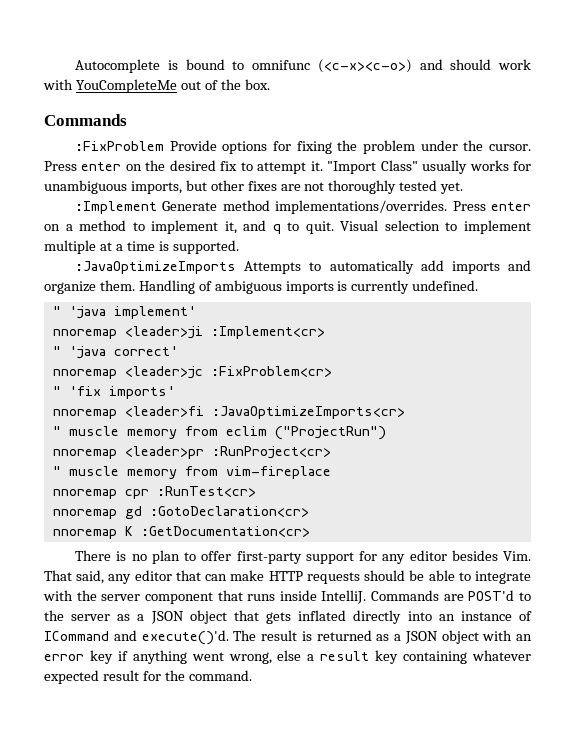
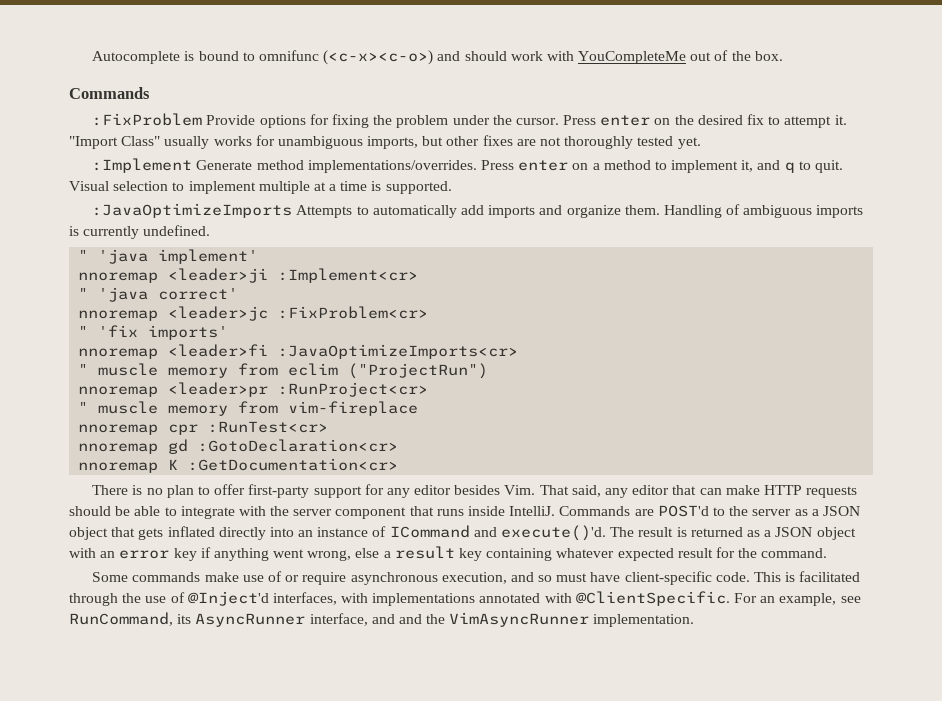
+ Some commands make use of or require asynchronous execution, and so must have client-specific code. This is facilitated through the use of @Inject'd interfaces, with implementations annotated with @ClientSpecific. For an example, see RunCommand, its AsyncRunner interface, and and the VimAsyncRunner implementation.

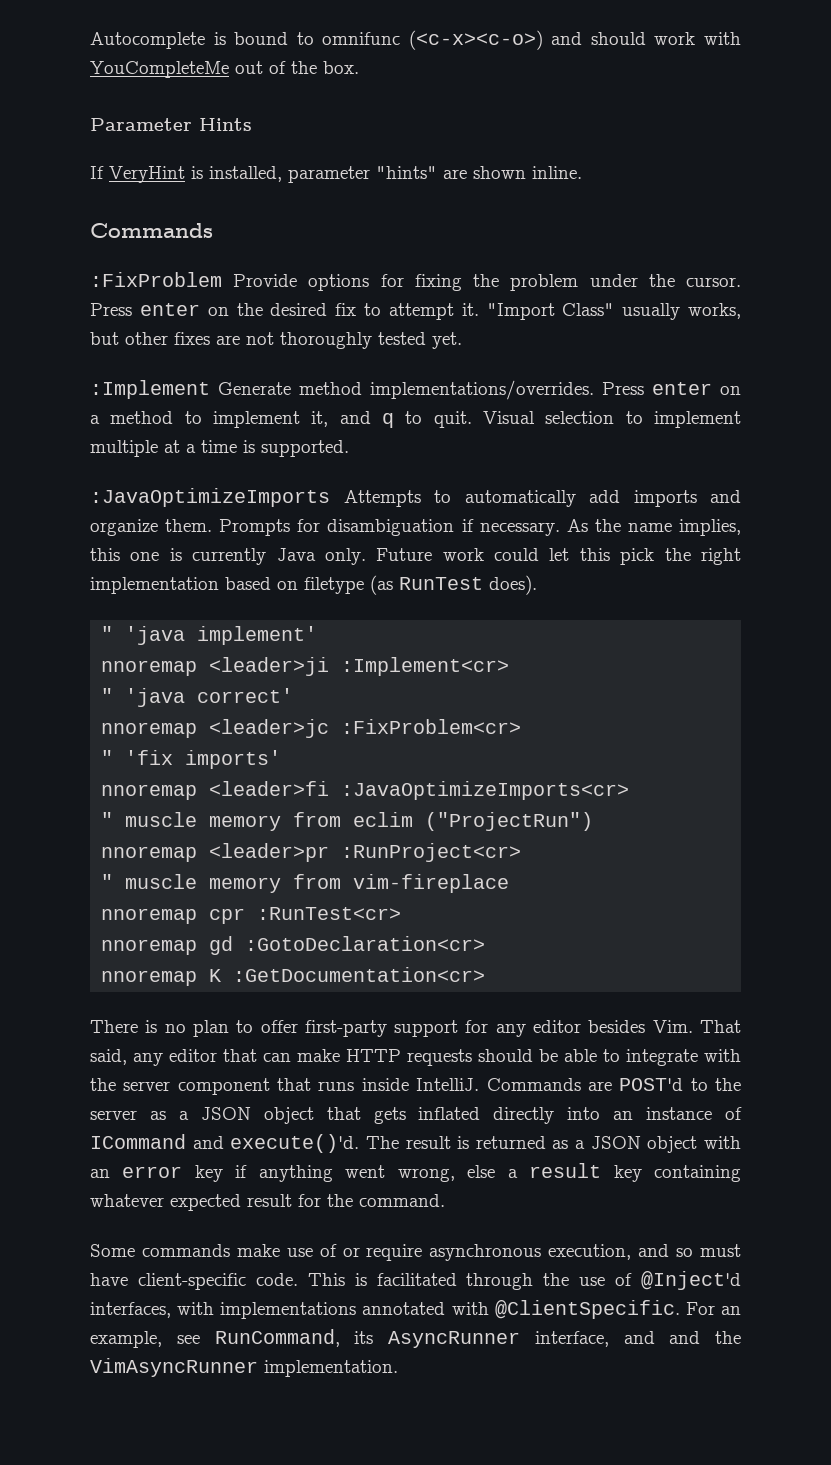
+ Parameter Hints
+ If VeryHint is installed, parameter "hints" are shown inline.
- "Import Class" usually works for unambiguous imports, but other fixes are not thoroughly tested yet.
+ "Import Class" usually works, but other fixes are not thoroughly tested yet.
- Handling of ambiguous imports is currently undefined.
+ Prompts for disambiguation if necessary. As the name implies, this one is currently Java only. Future work could let this pick the right implementation based on filetype (as RunTest does).

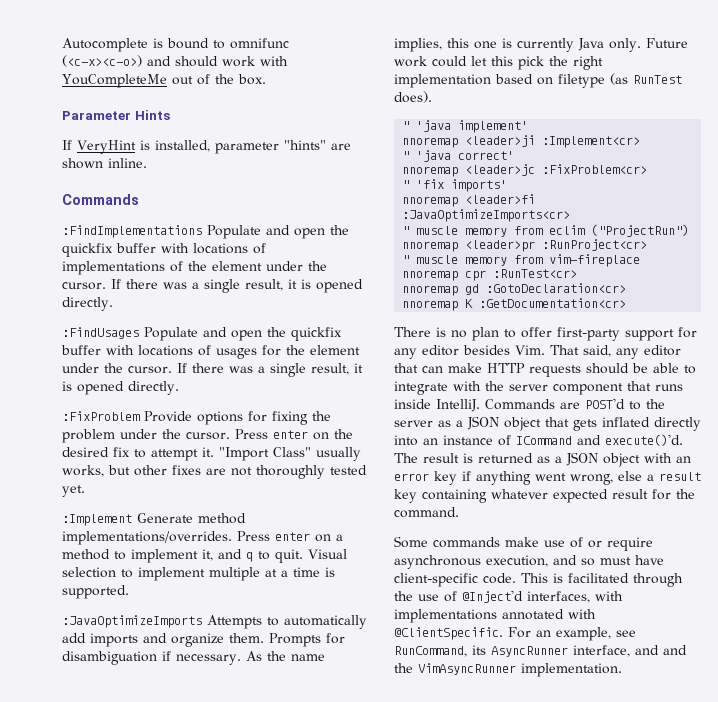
+ :FindImplementations Populate and open the quickfix buffer with locations of implementations of the element under the cursor. If there was a single result, it is opened directly.
+ :FindUsages Populate and open the quickfix buffer with locations of usages for the element under the cursor. If there was a single result, it is opened directly.

